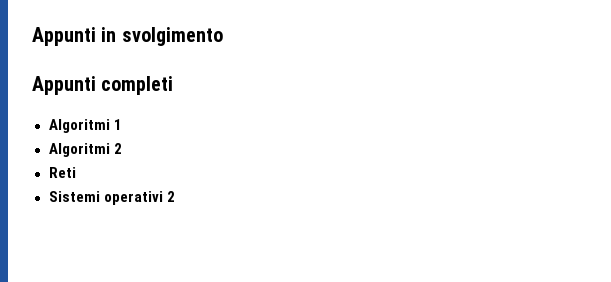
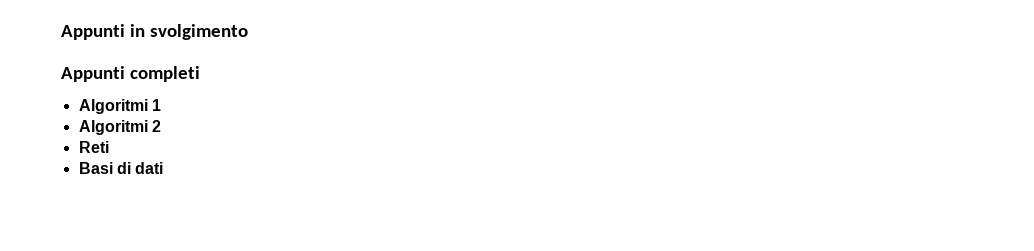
- Sistemi operativi 2
+ Basi di dati

